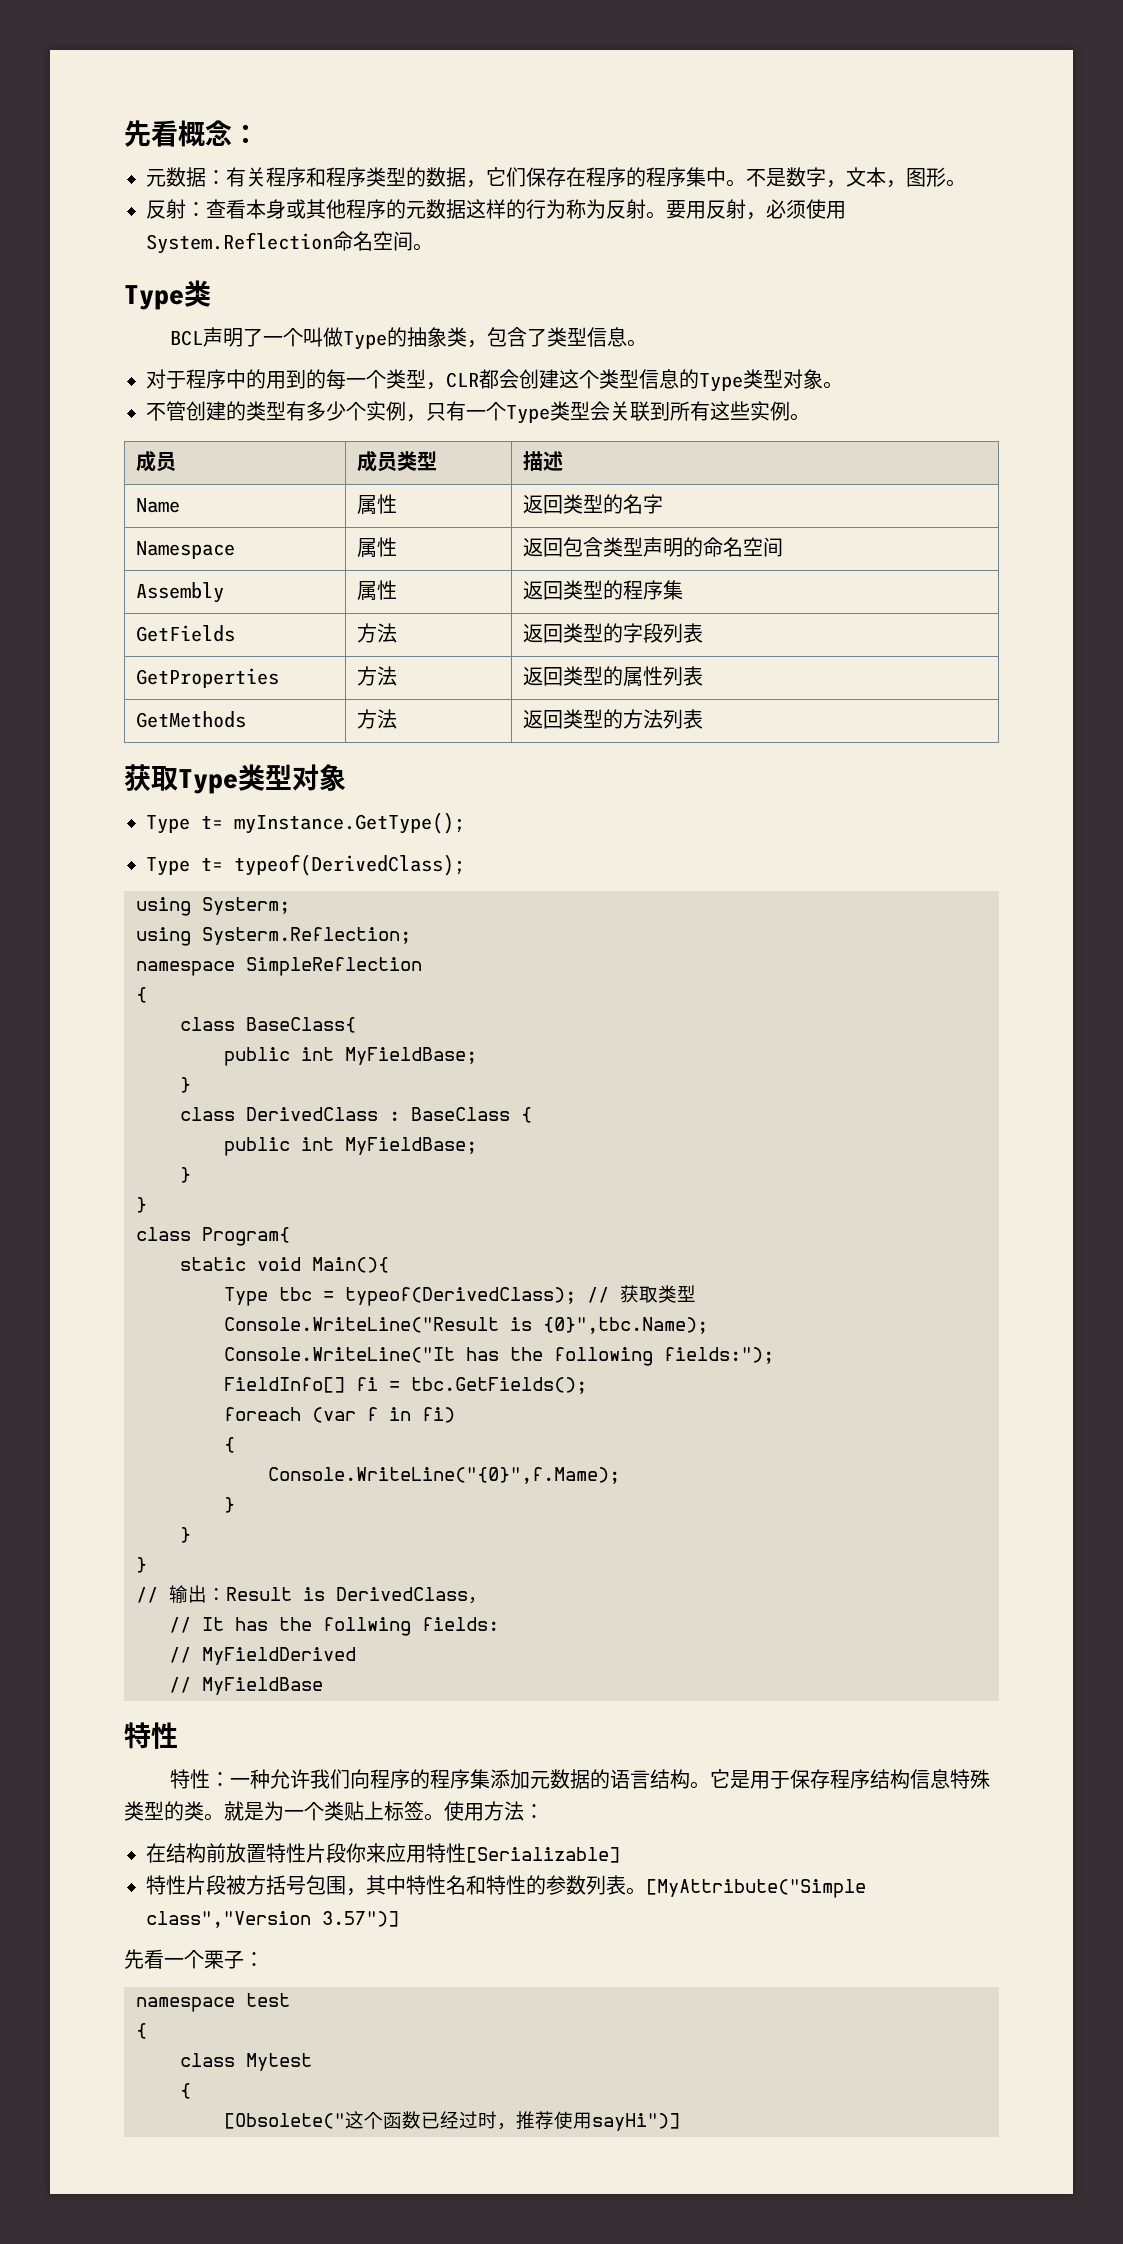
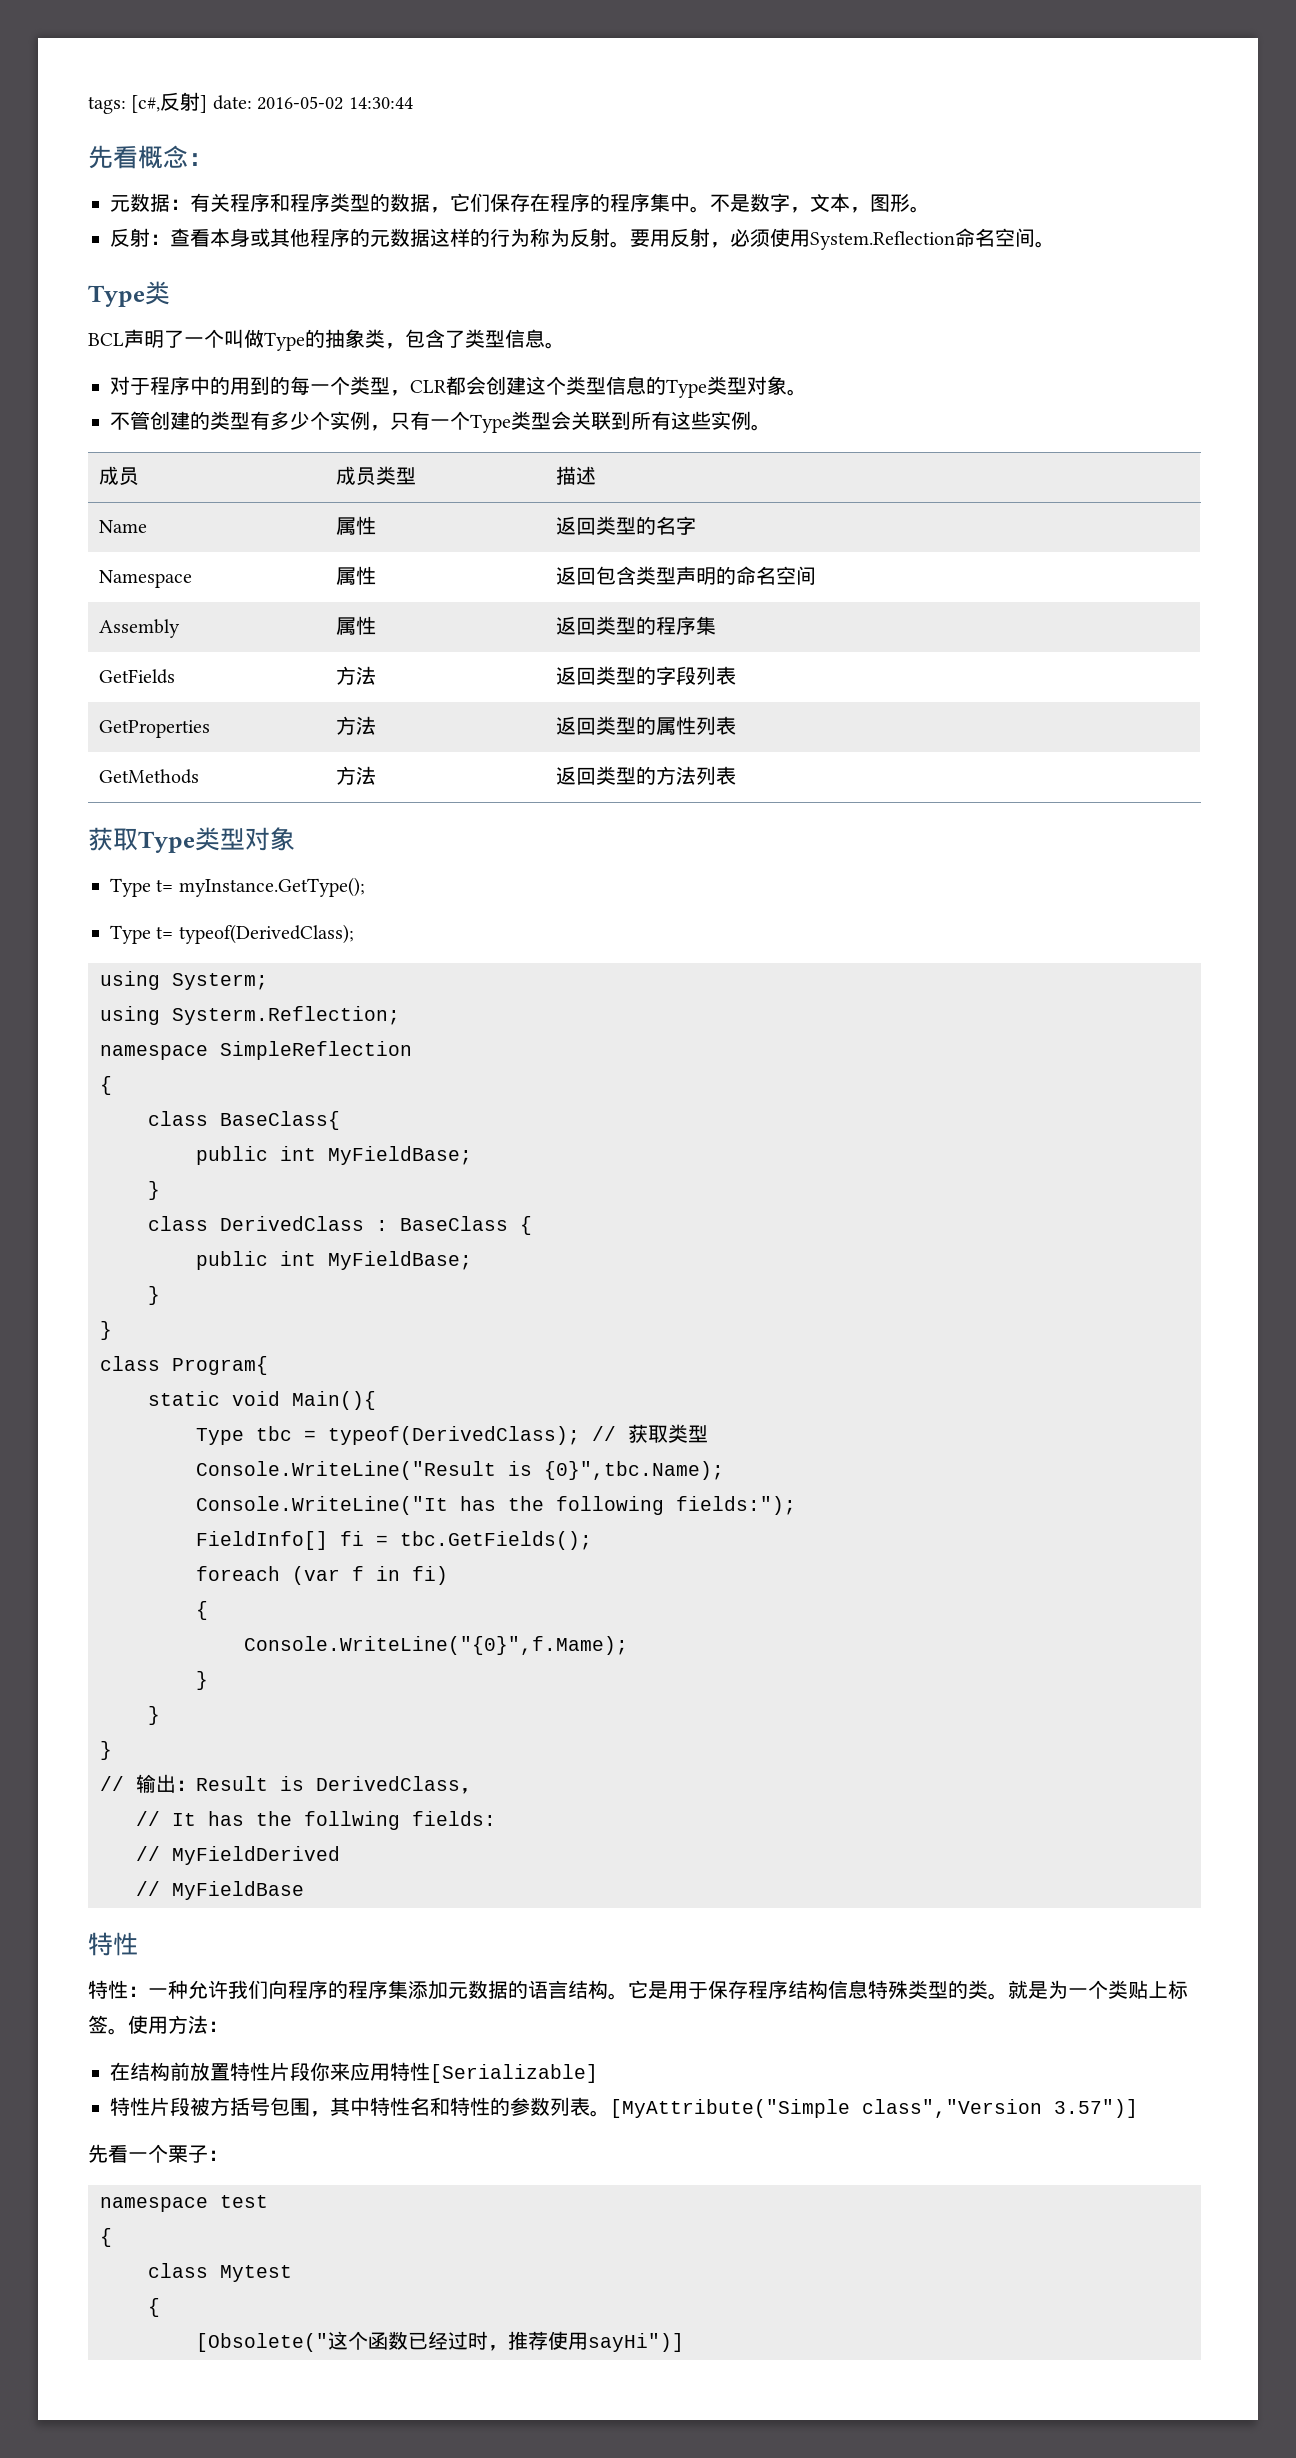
+ tags: [c#,反射] date: 2016-05-02 14:30:44

